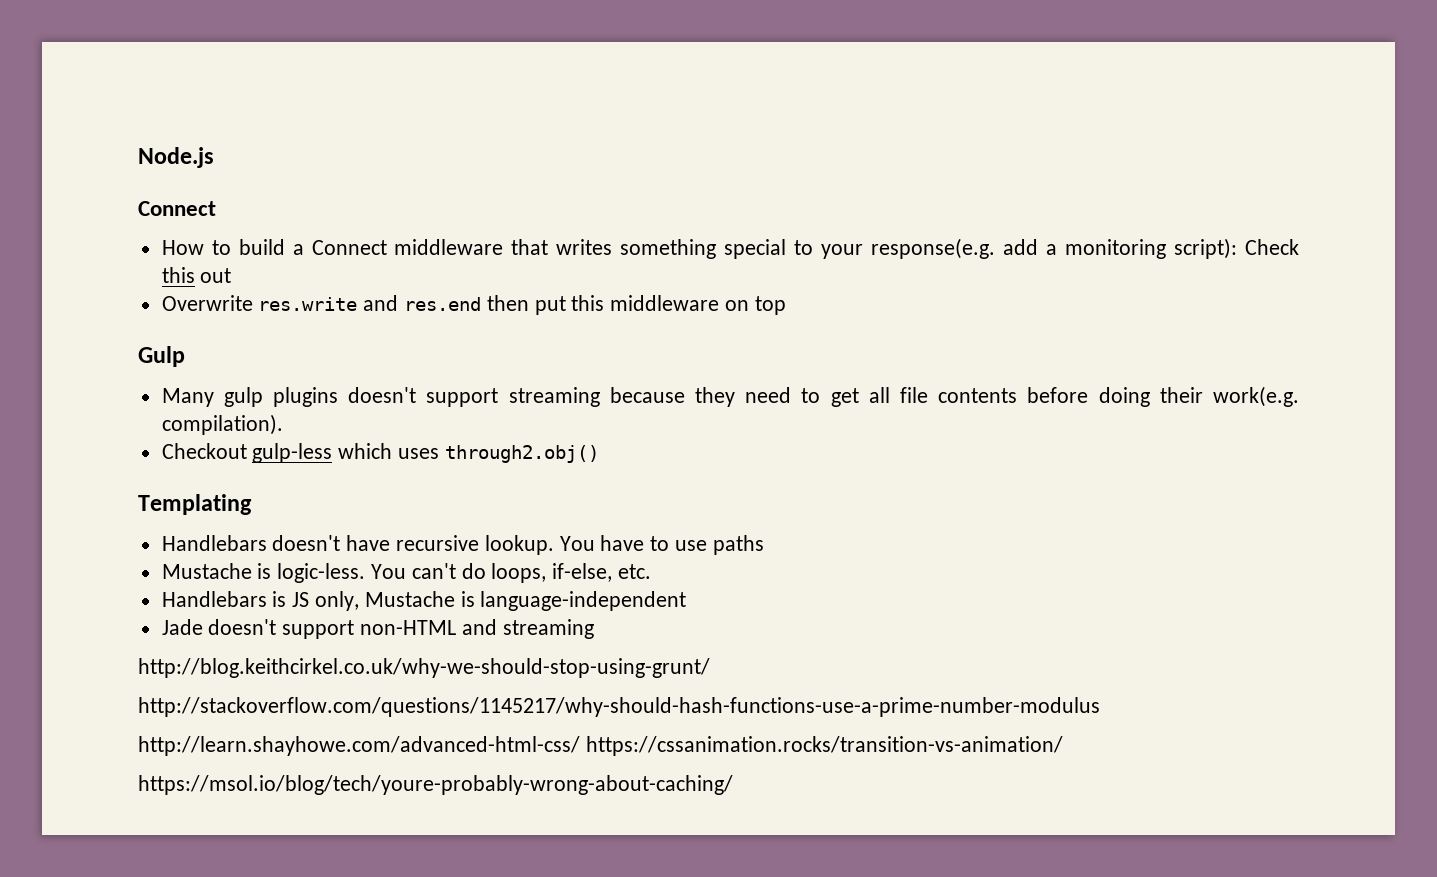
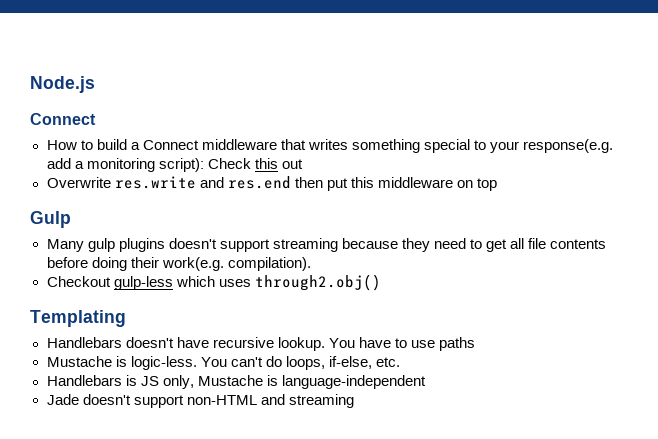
- http://blog.keithcirkel.co.uk/why-we-should-stop-using-grunt/
- http://stackoverflow.com/questions/1145217/why-should-hash-functions-use-a-prime-number-modulus
- http://learn.shayhowe.com/advanced-html-css/ https://cssanimation.rocks/transition-vs-animation/
- https://msol.io/blog/tech/youre-probably-wrong-about-caching/

